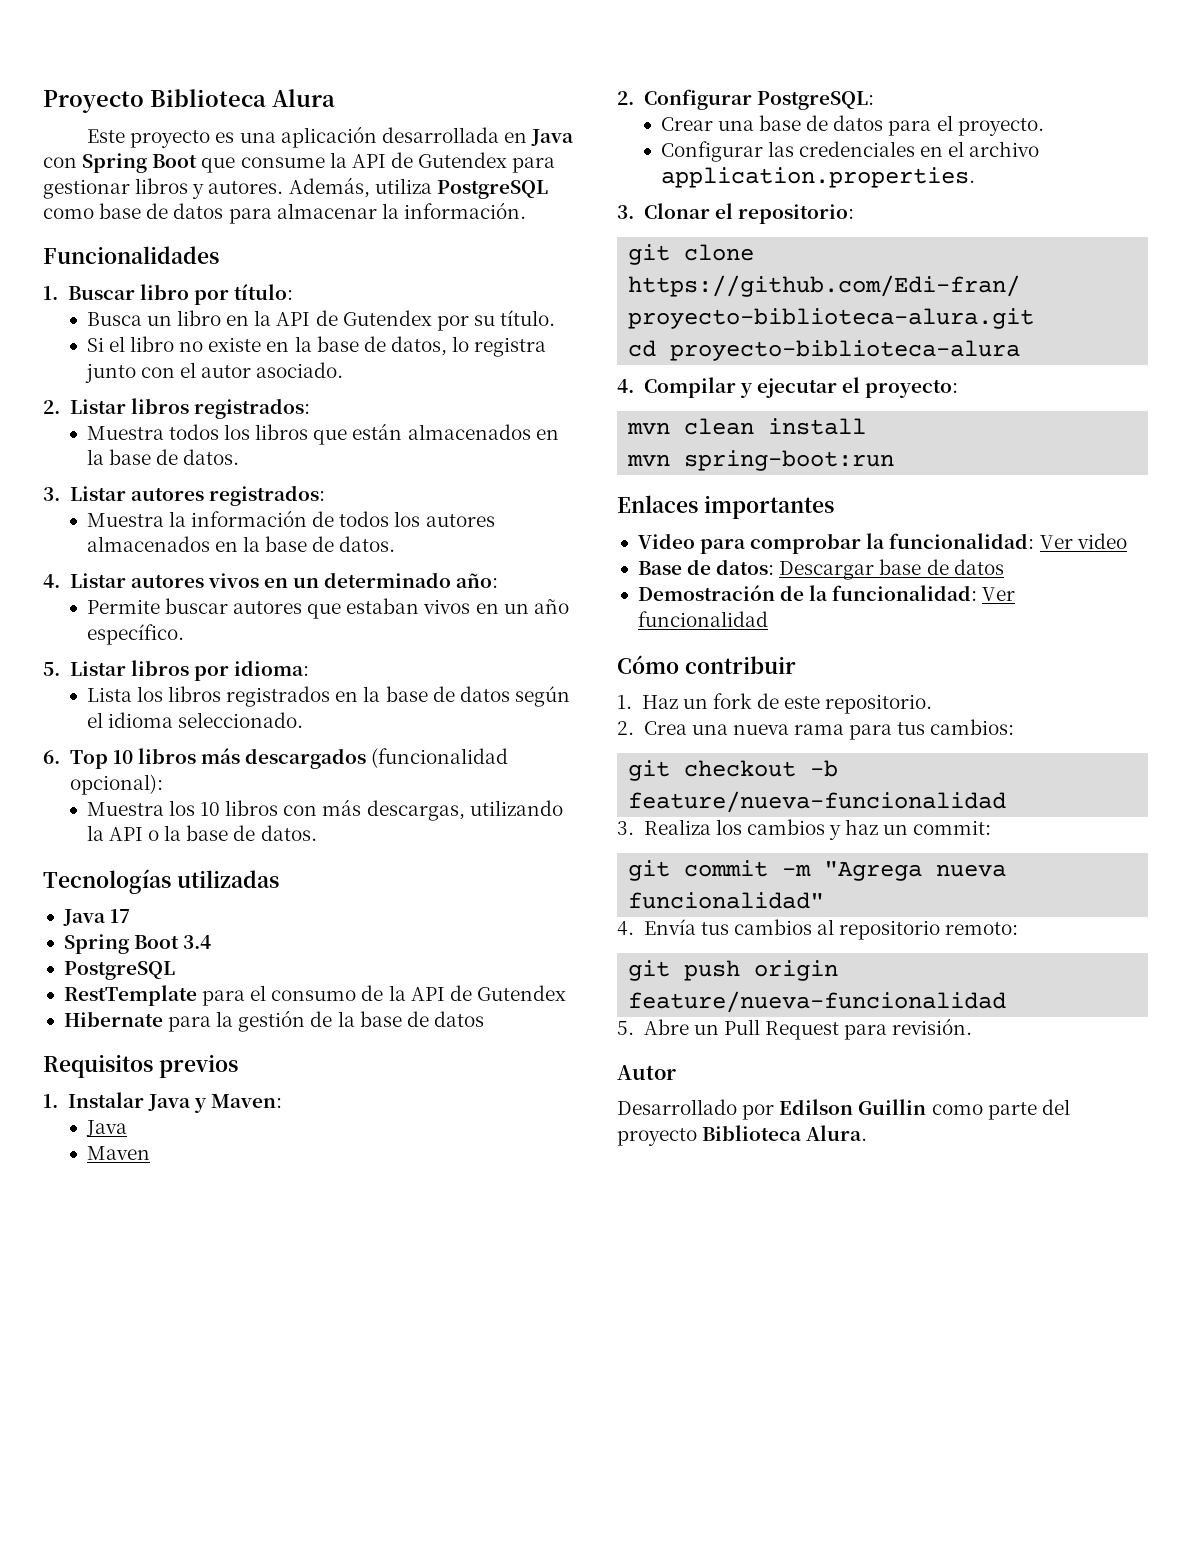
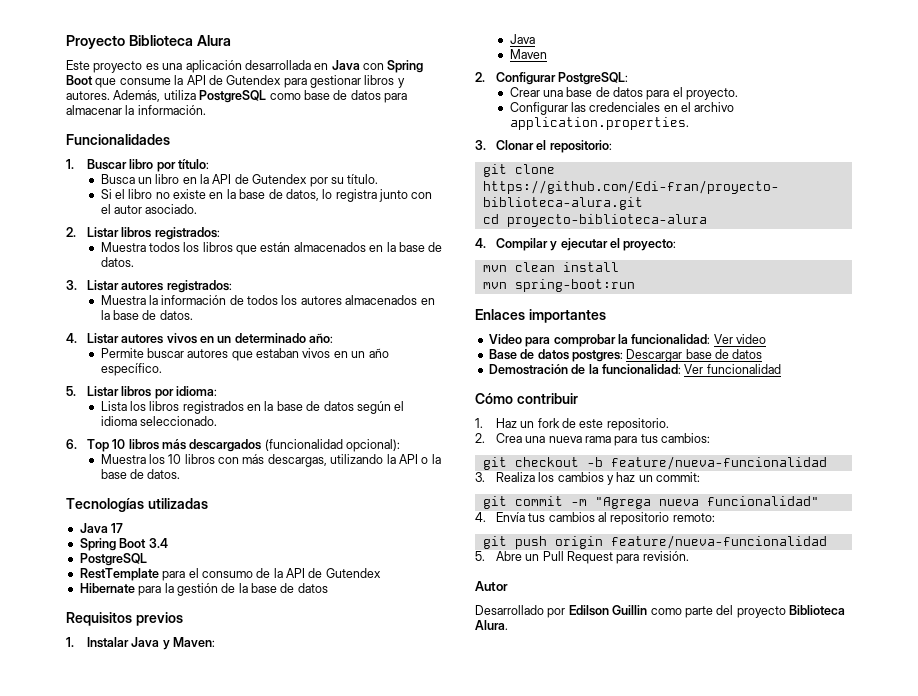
- Base de datos: Descargar base de datos
+ Base de datos postgres: Descargar base de datos

